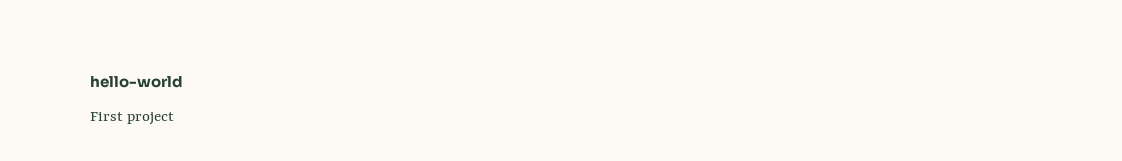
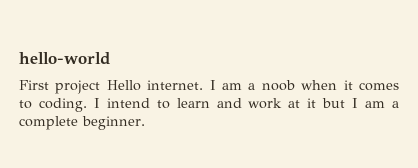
- First project
+ First project Hello internet. I am a noob when it comes to coding. I intend to learn and work at it but I am a complete beginner.

